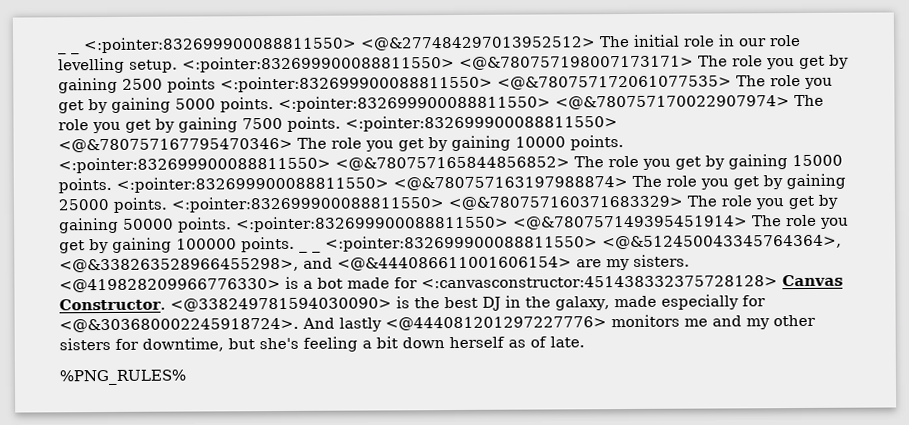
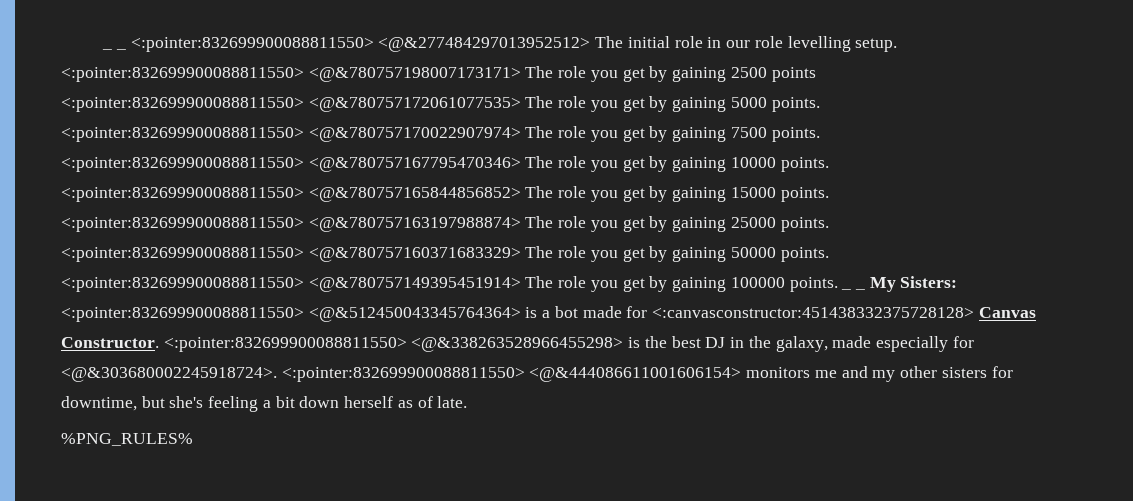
- _ _ <:pointer:832699900088811550> <@&512450043345764364>, <@&338263528966455298>, and <@&444086611001606154> are my sisters. <@419828209966776330> is a bot made for <:canvasconstructor:451438332375728128> Canvas Constructor.
+ _ _ My Sisters: <:pointer:832699900088811550> <@&512450043345764364> is a bot made for <:canvasconstructor:451438332375728128> Canvas Constructor.
- <@338249781594030090> is the best DJ in the galaxy, made especially for <@&303680002245918724>.
+ <:pointer:832699900088811550> <@&338263528966455298> is the best DJ in the galaxy, made especially for <@&303680002245918724>.
- And lastly <@444081201297227776> monitors me and my other sisters for downtime, but she's feeling a bit down herself as of late.
+ <:pointer:832699900088811550> <@&444086611001606154> monitors me and my other sisters for downtime, but she's feeling a bit down herself as of late.

